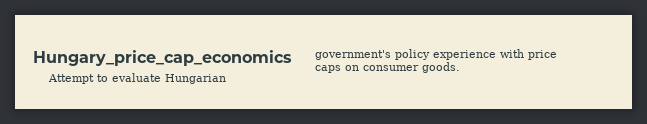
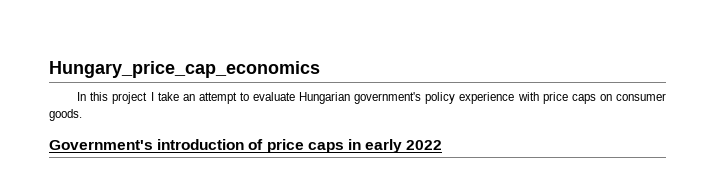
- Attempt to evaluate Hungarian government's policy experience with price caps on consumer goods.
+ In this project I take an attempt to evaluate Hungarian government's policy experience with price caps on consumer goods.
+ Government's introduction of price caps in early 2022

